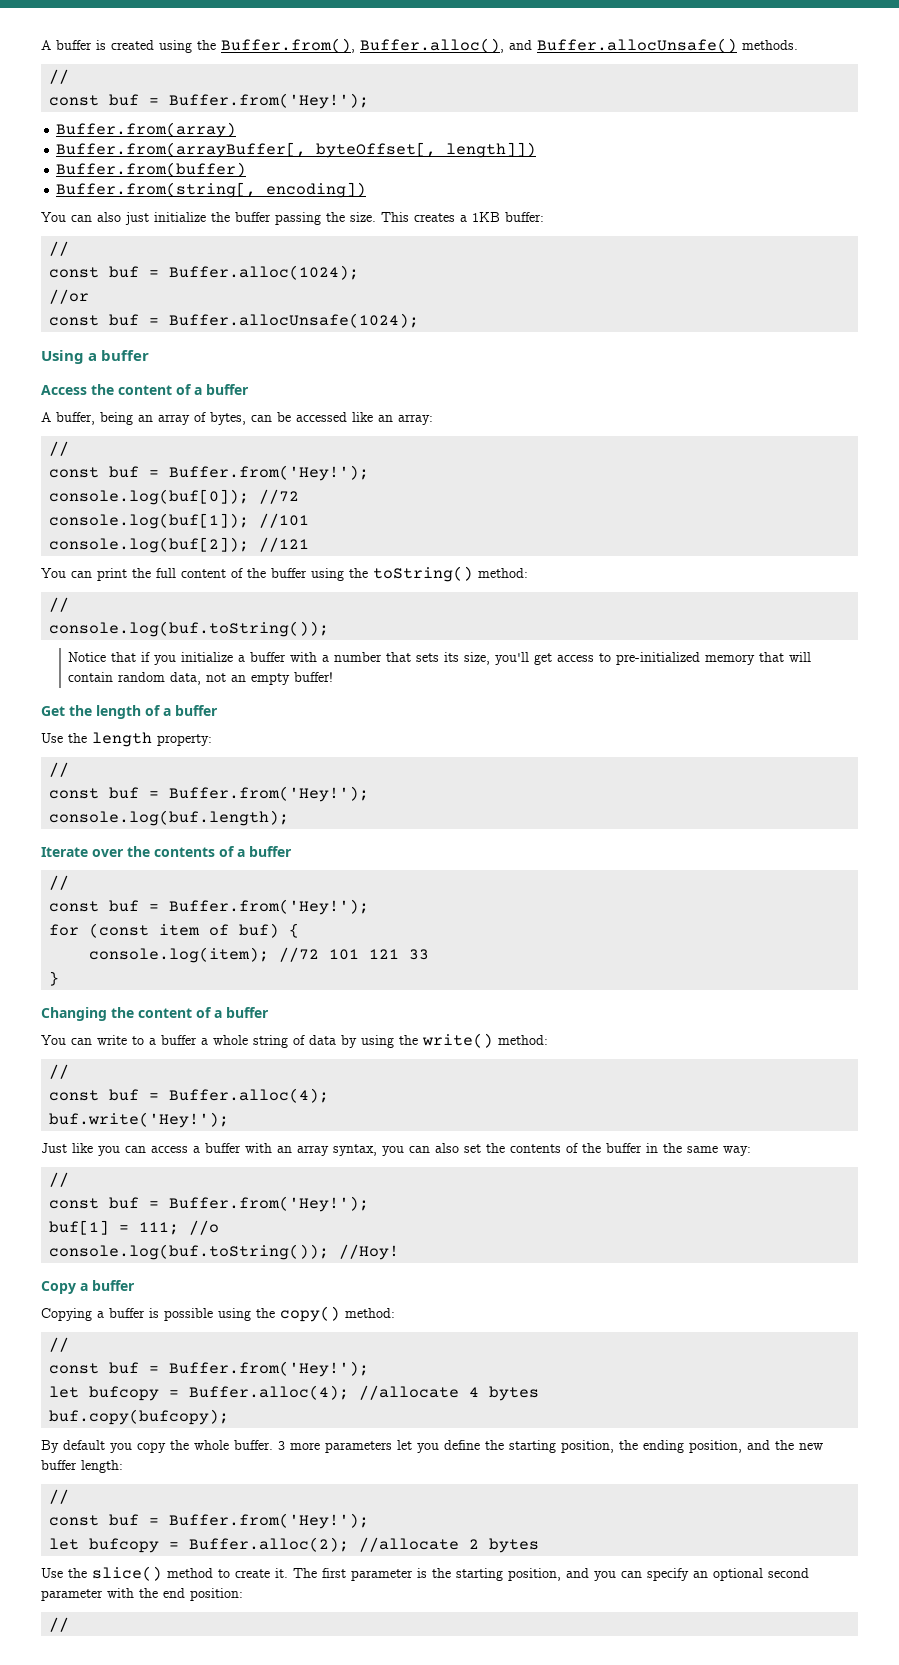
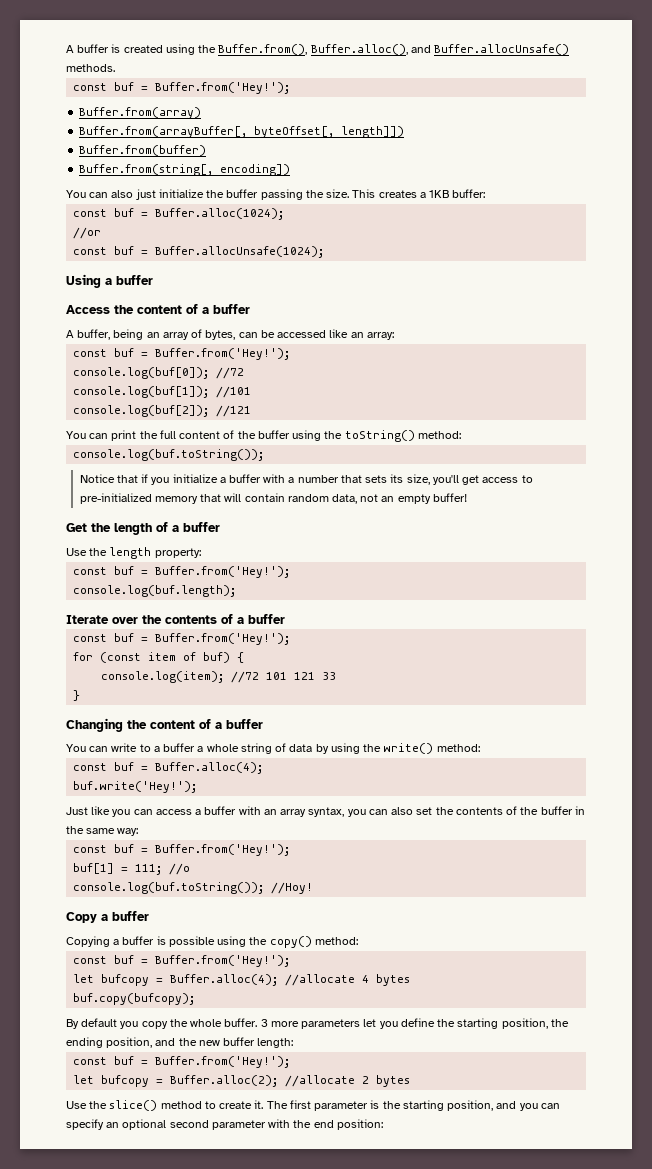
  A buffer is created using the Buffer.from(), Buffer.alloc(), and Buffer.allocUnsafe() methods.
- //
  This creates a 1KB buffer:
- //
  A buffer, being an array of bytes, can be accessed like an array:
- //
  You can print the full content of the buffer using the toString() method:
- //
  Use the length property:
- //
  Iterate over the contents of a buffer
- //
  You can write to a buffer a whole string of data by using the write() method:
- //
  Just like you can access a buffer with an array syntax, you can also set the contents of the buffer in the same way:
- //
  Copying a buffer is possible using the copy() method:
- //
  3 more parameters let you define the starting position, the ending position, and the new buffer length:
- //
  The first parameter is the starting position, and you can specify an optional second parameter with the end position:
- //

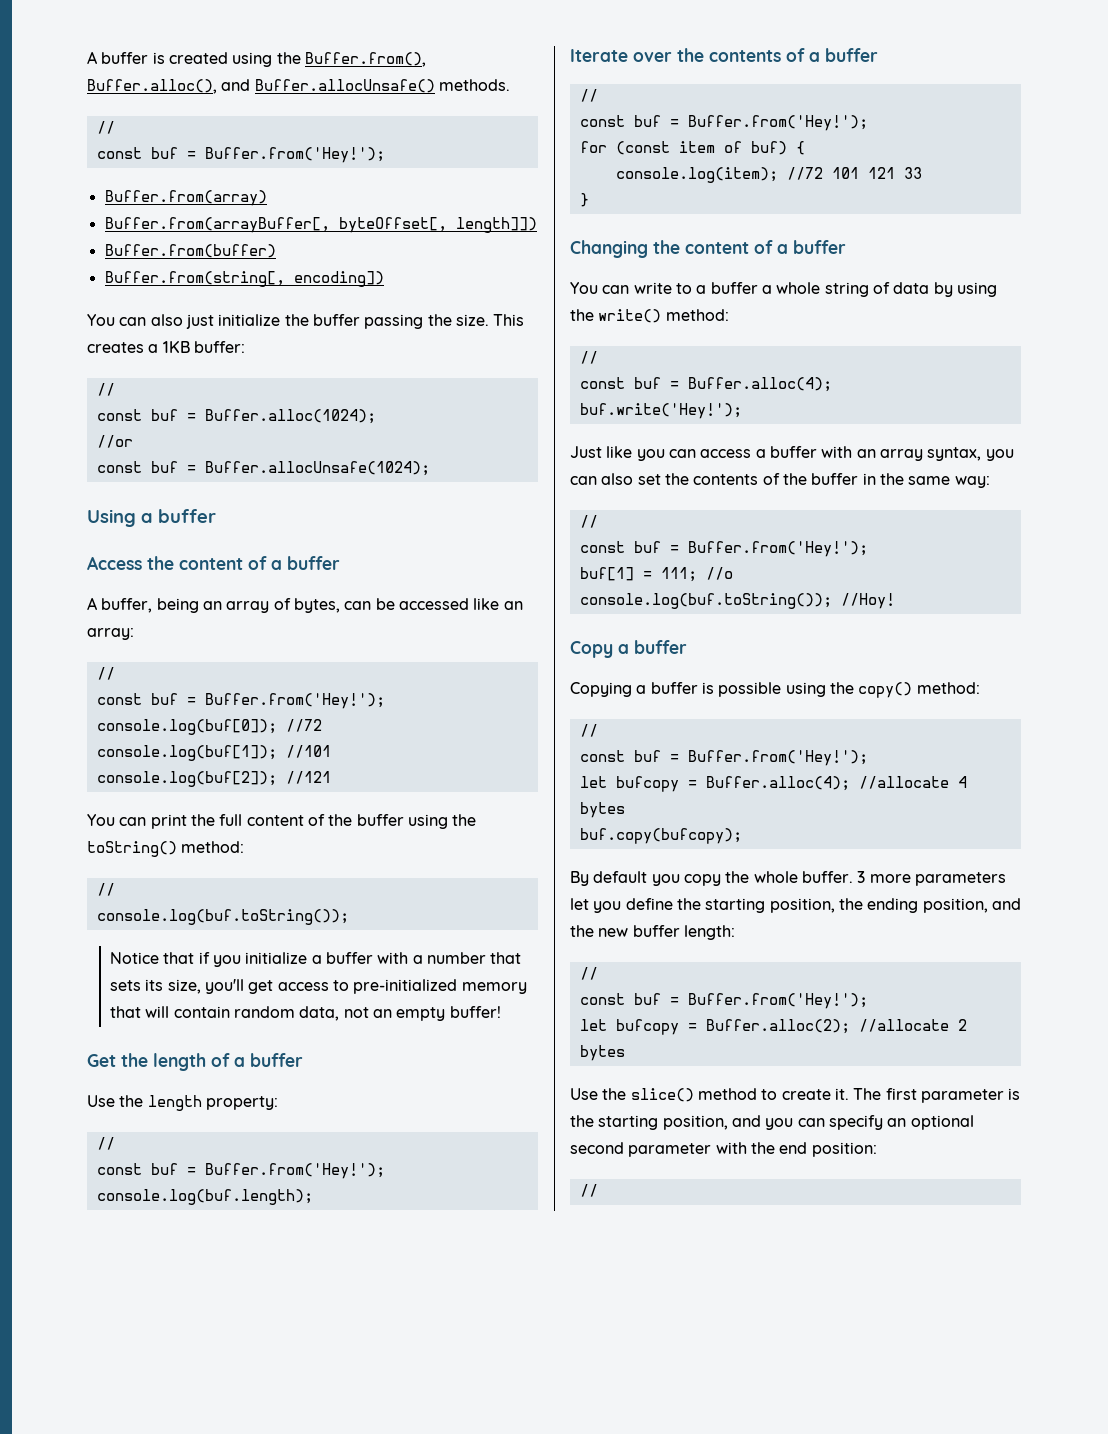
  A buffer is created using the Buffer.from(), Buffer.alloc(), and Buffer.allocUnsafe() methods.
+ //
  This creates a 1KB buffer:
+ //
  A buffer, being an array of bytes, can be accessed like an array:
+ //
  You can print the full content of the buffer using the toString() method:
+ //
  Use the length property:
+ //
  Iterate over the contents of a buffer
+ //
  You can write to a buffer a whole string of data by using the write() method:
+ //
  Just like you can access a buffer with an array syntax, you can also set the contents of the buffer in the same way:
+ //
  Copying a buffer is possible using the copy() method:
+ //
  3 more parameters let you define the starting position, the ending position, and the new buffer length:
+ //
  The first parameter is the starting position, and you can specify an optional second parameter with the end position:
+ //

